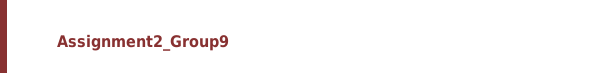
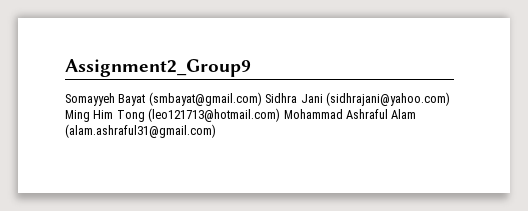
+ Somayyeh Bayat (smbayat@gmail.com) Sidhra Jani (sidhrajani@yahoo.com) Ming Him Tong (leo121713@hotmail.com) Mohammad Ashraful Alam (alam.ashraful31@gmail.com)

